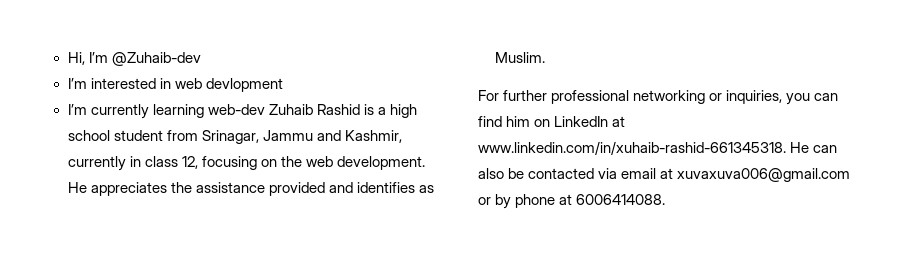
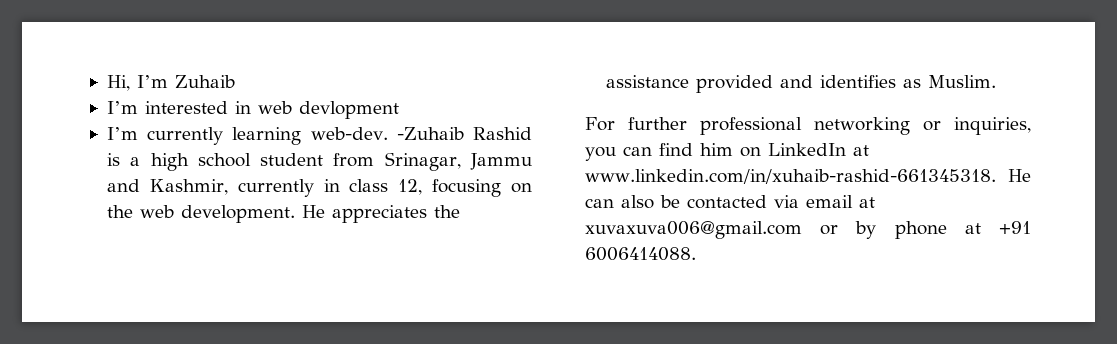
- Hi, I’m @Zuhaib-dev
+ Hi, I’m Zuhaib
- I’m currently learning web-dev Zuhaib Rashid is a high school student from Srinagar, Jammu and Kashmir, currently in class 12, focusing on the web development.
+ I’m currently learning web-dev. -Zuhaib Rashid is a high school student from Srinagar, Jammu and Kashmir, currently in class 12, focusing on the web development.
- For further professional networking or inquiries, you can find him on LinkedIn at www.linkedin.com/in/xuhaib-rashid-661345318. He can also be contacted via email at xuvaxuva006@gmail.com or by phone at 6006414088.
+ For further professional networking or inquiries, you can find him on LinkedIn at www.linkedin.com/in/xuhaib-rashid-661345318. He can also be contacted via email at xuvaxuva006@gmail.com or by phone at +91 6006414088.

